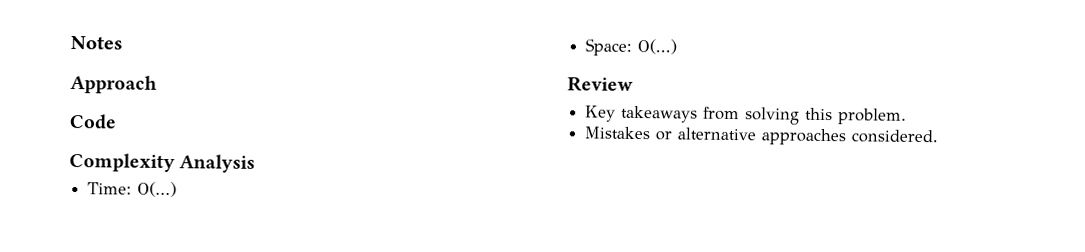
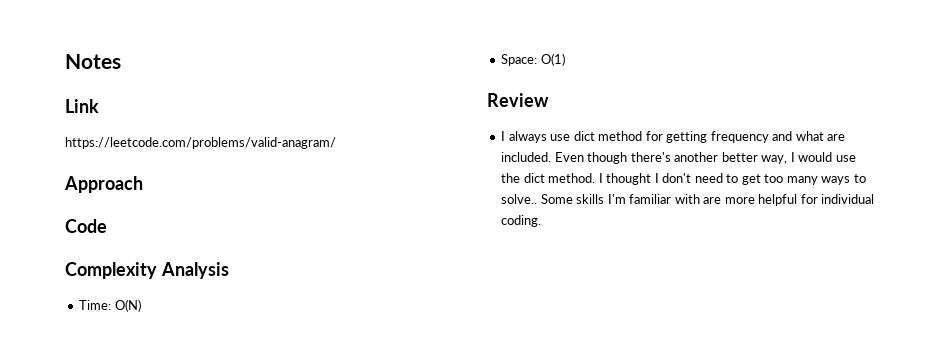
+ Link
+ https://leetcode.com/problems/valid-anagram/
- Time: O(...)
+ Time: O(N)
- Space: O(...)
+ Space: O(1)
- Key takeaways from solving this problem.
- Mistakes or alternative approaches considered.
+ I always use dict method for getting frequency and what are included. Even though there's another better way, I would use the dict method. I thought I don't need to get too many ways to solve.. Some skills I'm familiar with are more helpful for individual coding.

